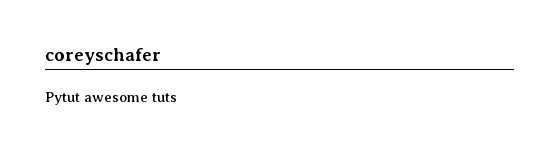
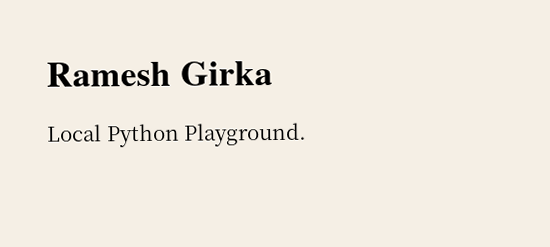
- coreyschafer
- Pytut awesome tuts
+ Ramesh Girka
+ Local Python Playground.

